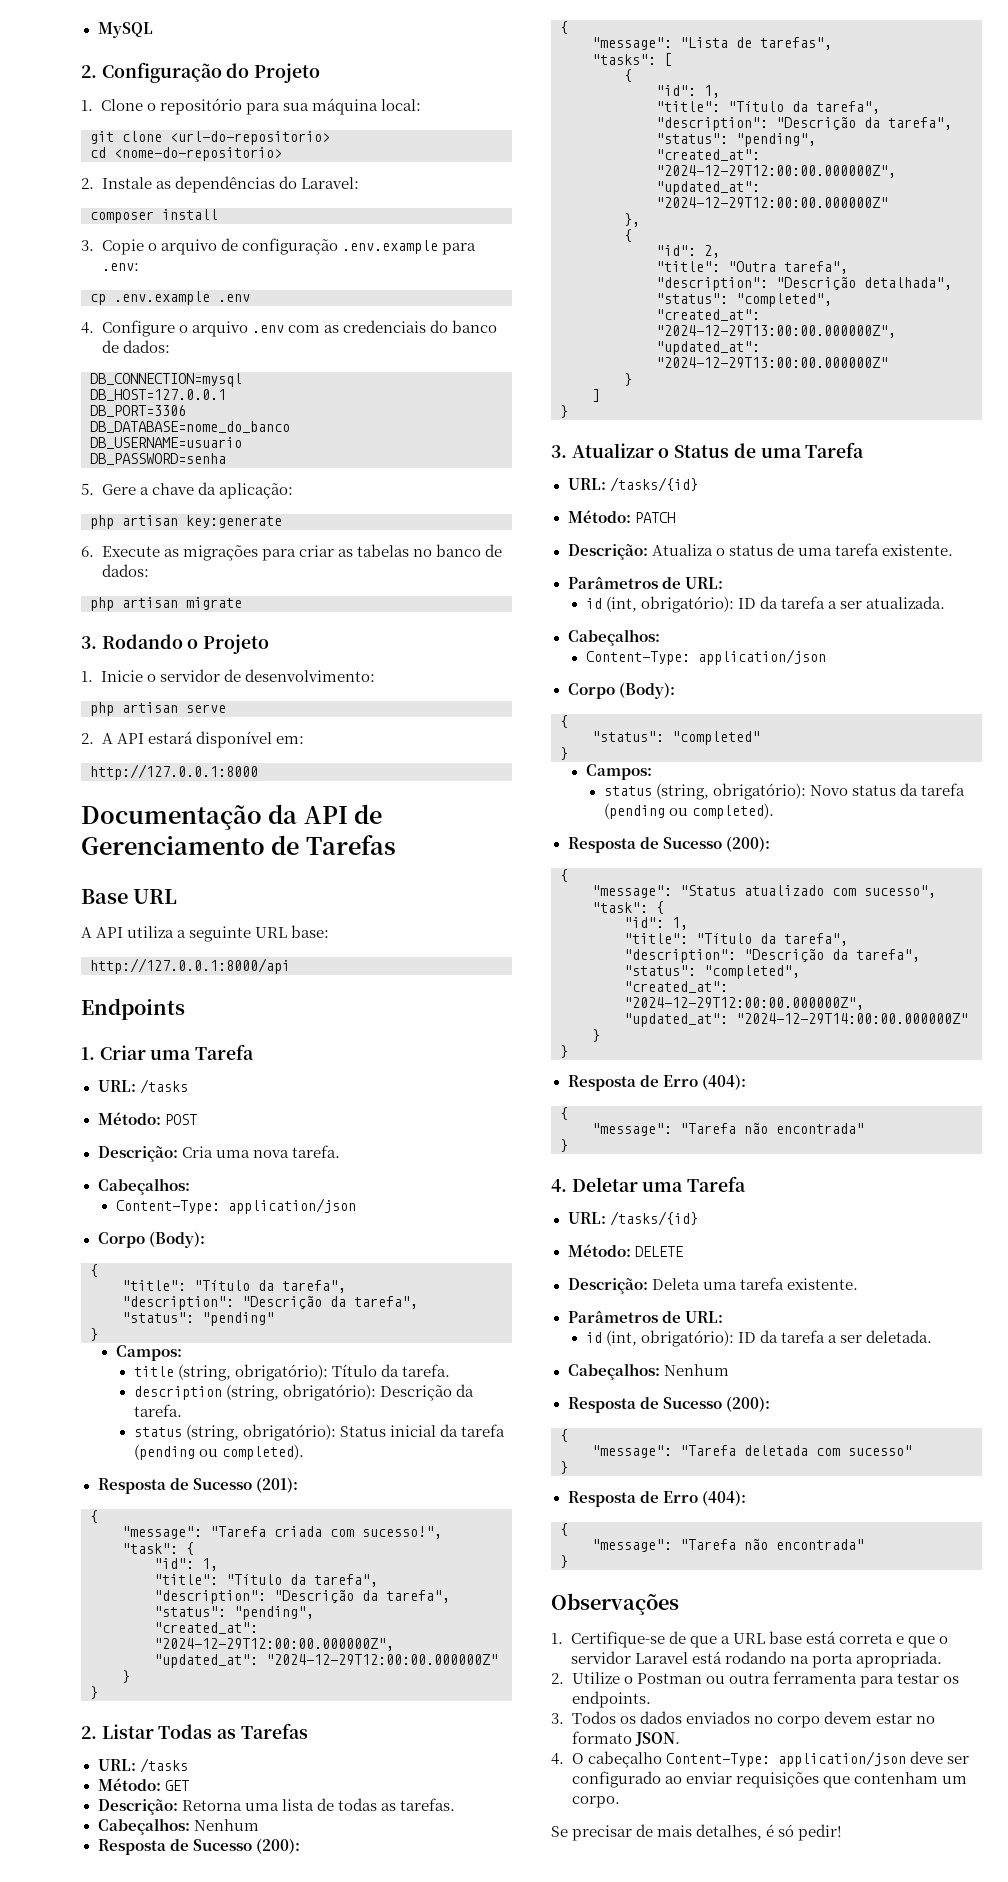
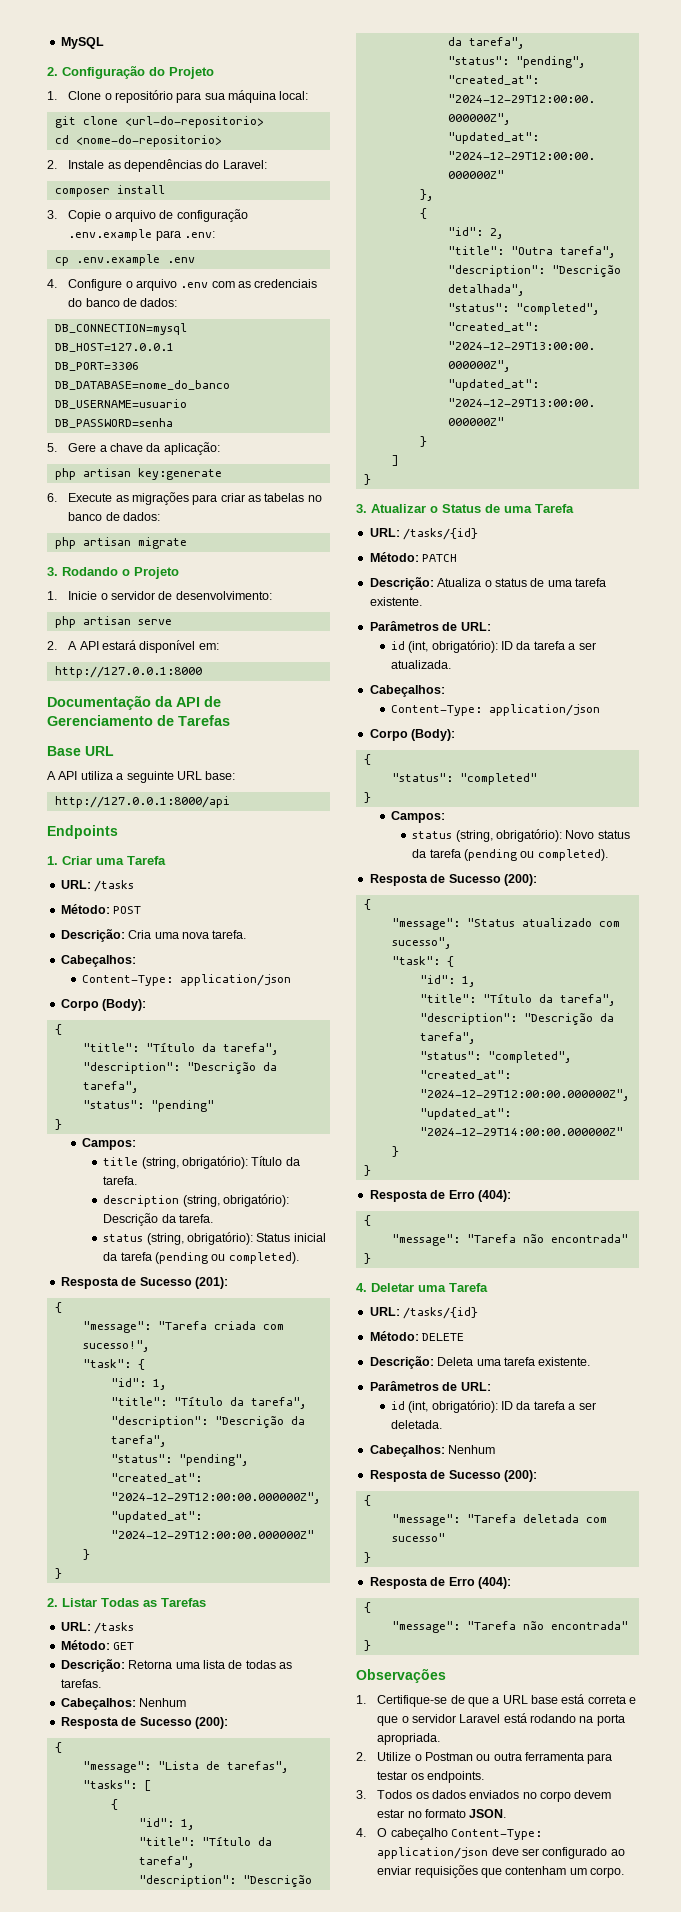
- Se precisar de mais detalhes, é só pedir!

